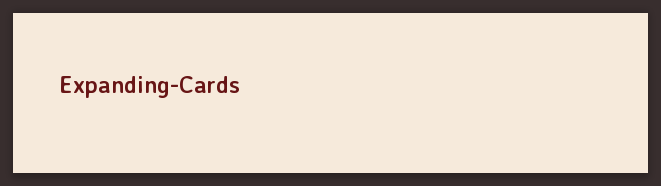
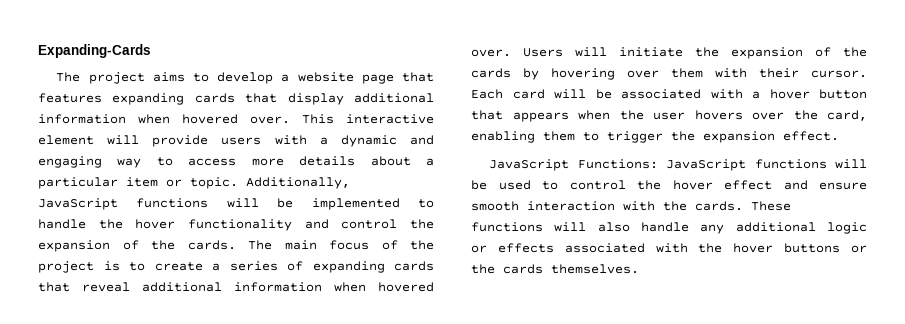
+ The project aims to develop a website page that features expanding cards that display additional information when hovered over. This interactive element will provide users with a dynamic and engaging way to access more details about a particular item or topic. Additionally, JavaScript functions will be implemented to handle the hover functionality and control the expansion of the cards. The main focus of the project is to create a series of expanding cards that reveal additional information when hovered over. Users will initiate the expansion of the cards by hovering over them with their cursor. Each card will be associated with a hover button that appears when the user hovers over the card, enabling them to trigger the expansion effect.
+ JavaScript Functions: JavaScript functions will be used to control the hover effect and ensure smooth interaction with the cards. These functions will also handle any additional logic or effects associated with the hover buttons or the cards themselves.

